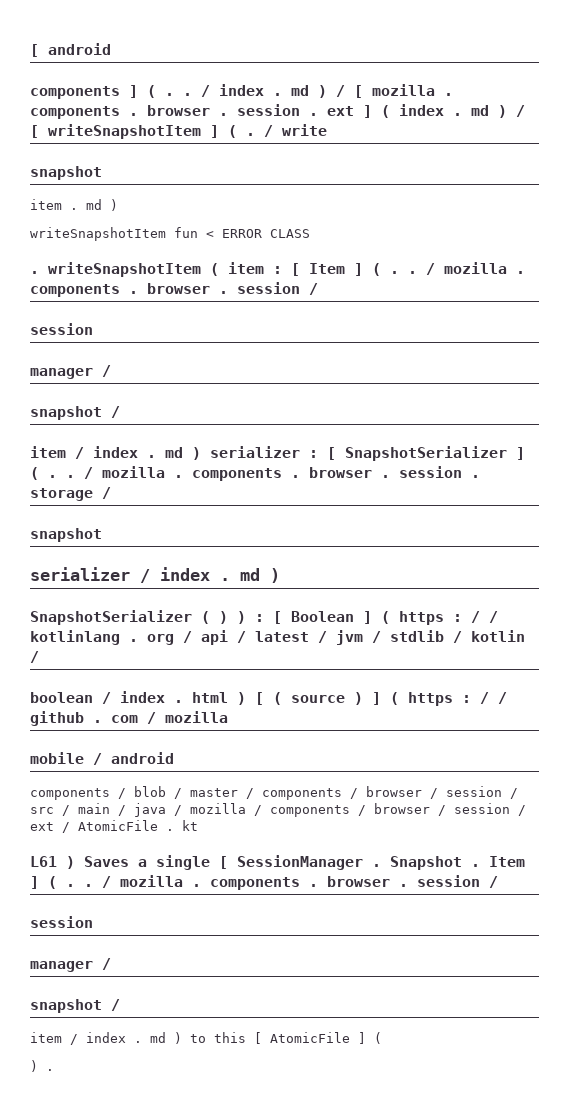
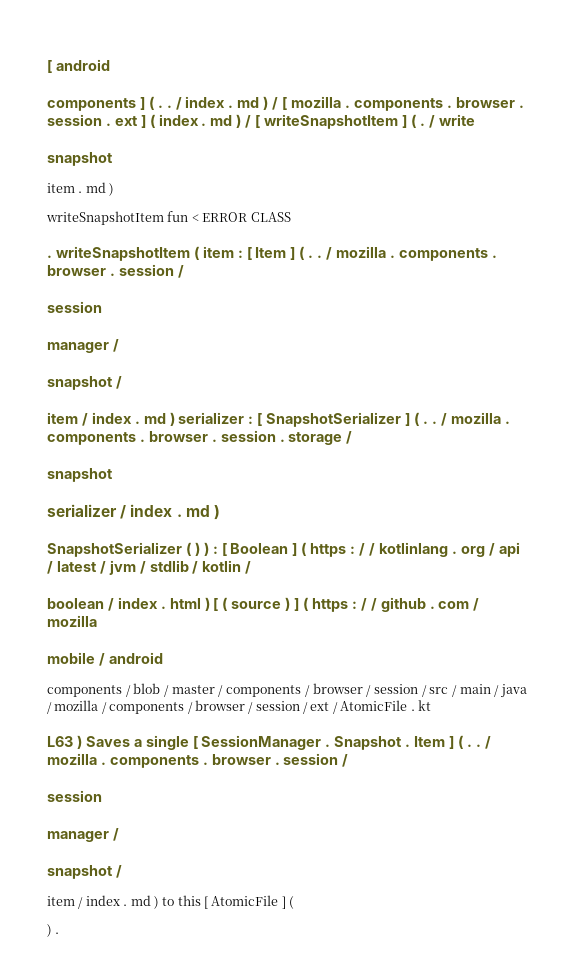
- L61 ) Saves a single [ SessionManager .
+ L63 ) Saves a single [ SessionManager .

